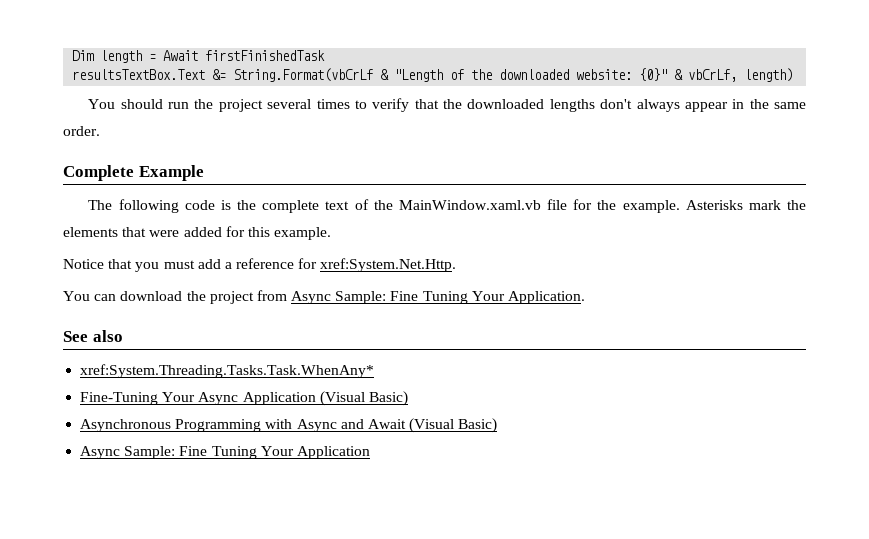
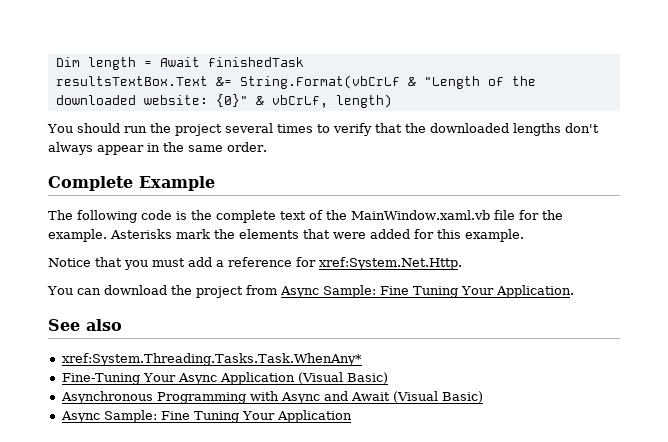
- Dim length = Await firstFinishedTask
+ Dim length = Await finishedTask

